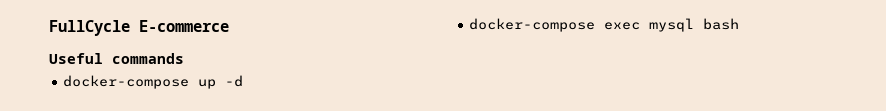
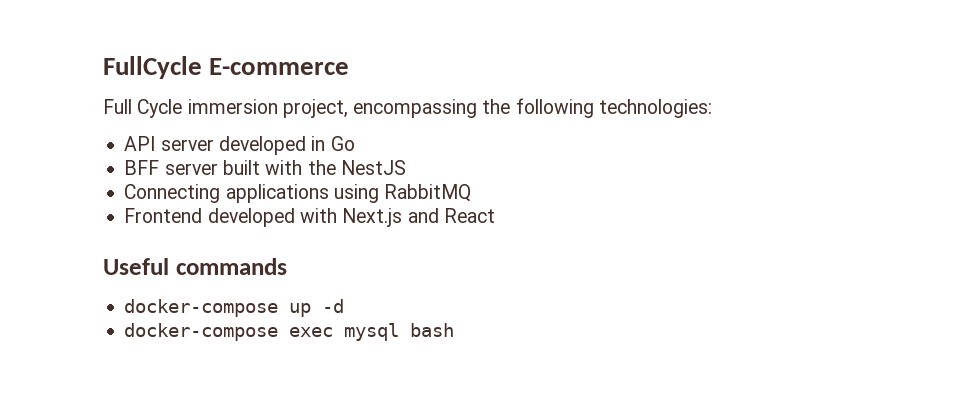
+ Full Cycle immersion project, encompassing the following technologies:
+ API server developed in Go
+ BFF server built with the NestJS
+ Connecting applications using RabbitMQ
+ Frontend developed with Next.js and React

